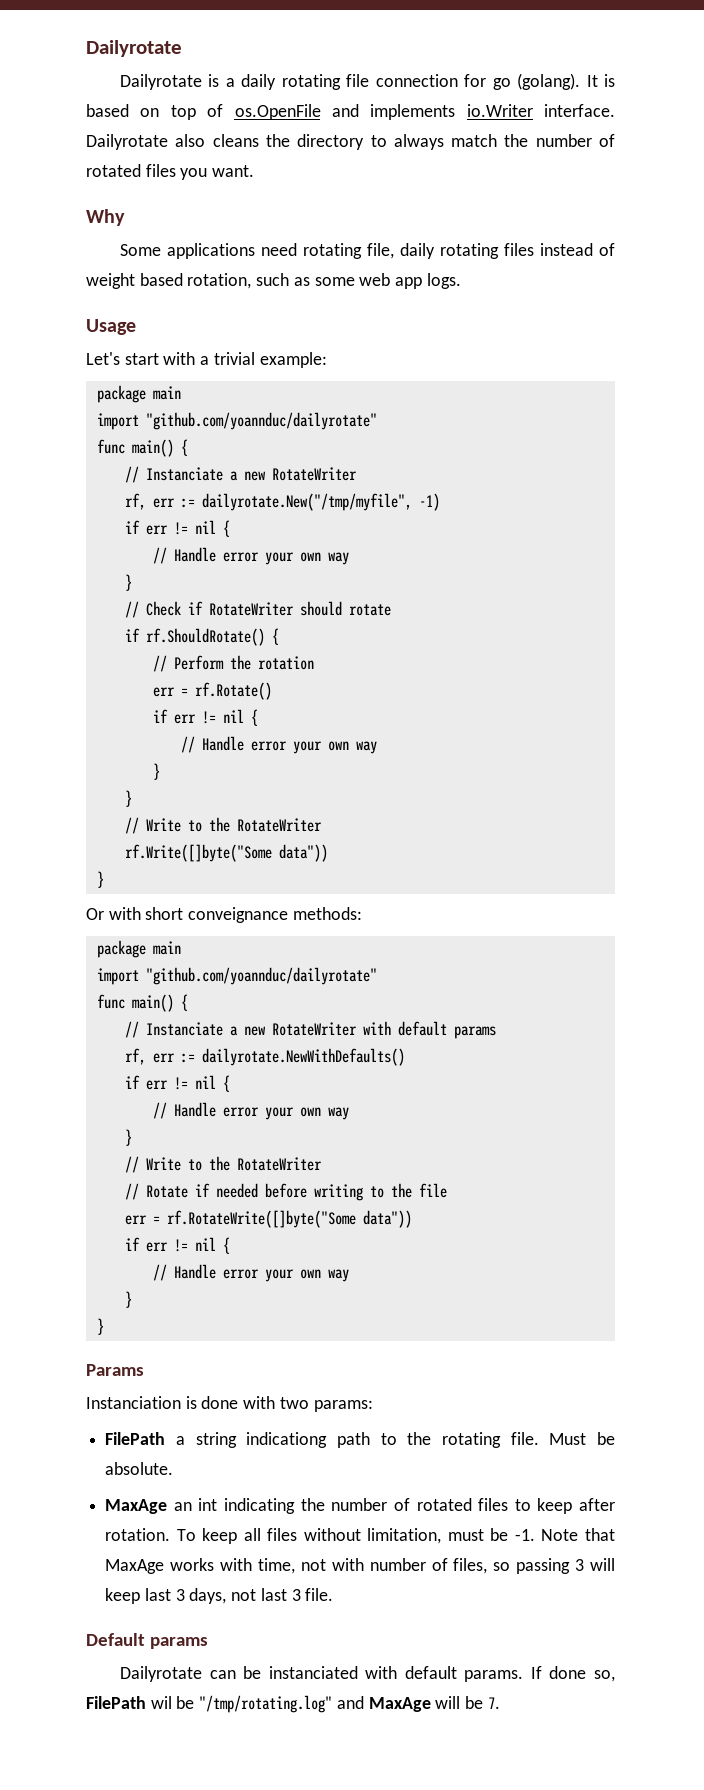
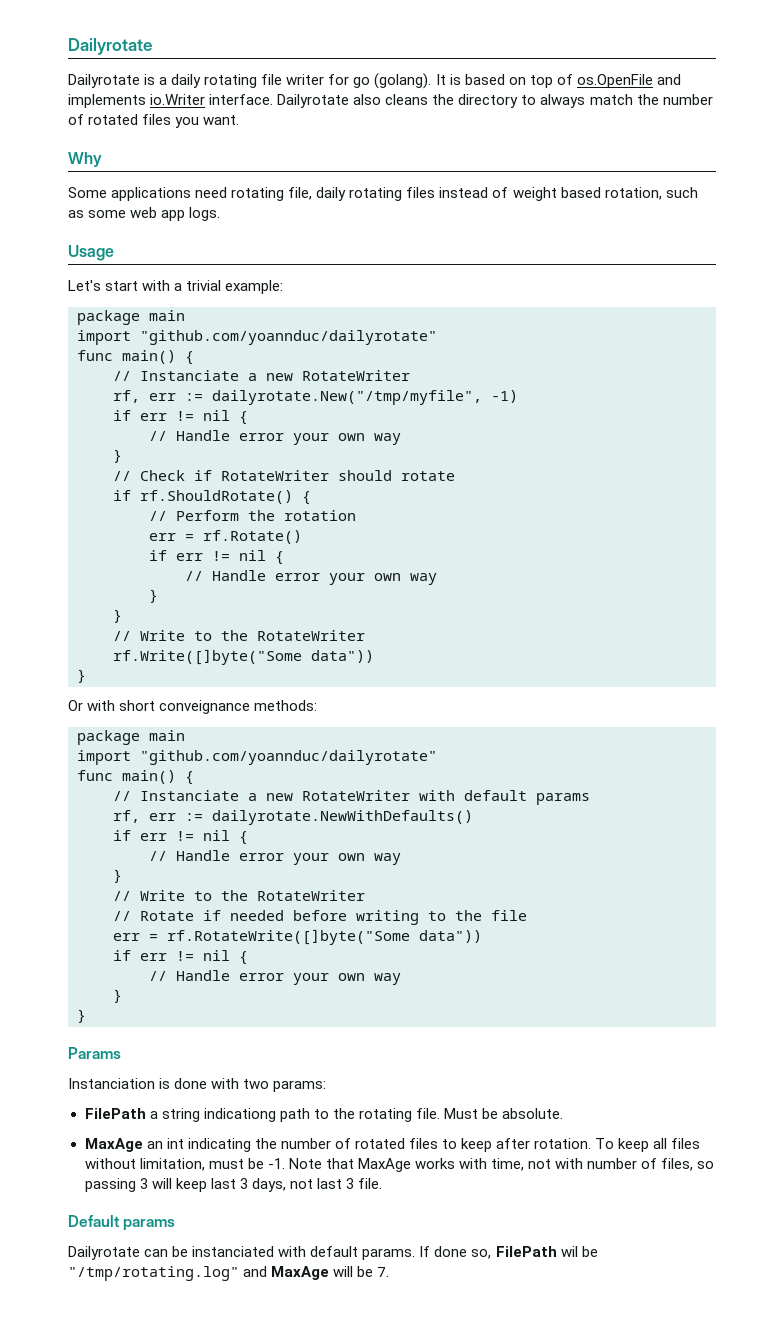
- Dailyrotate is a daily rotating file connection for go (golang).
+ Dailyrotate is a daily rotating file writer for go (golang).

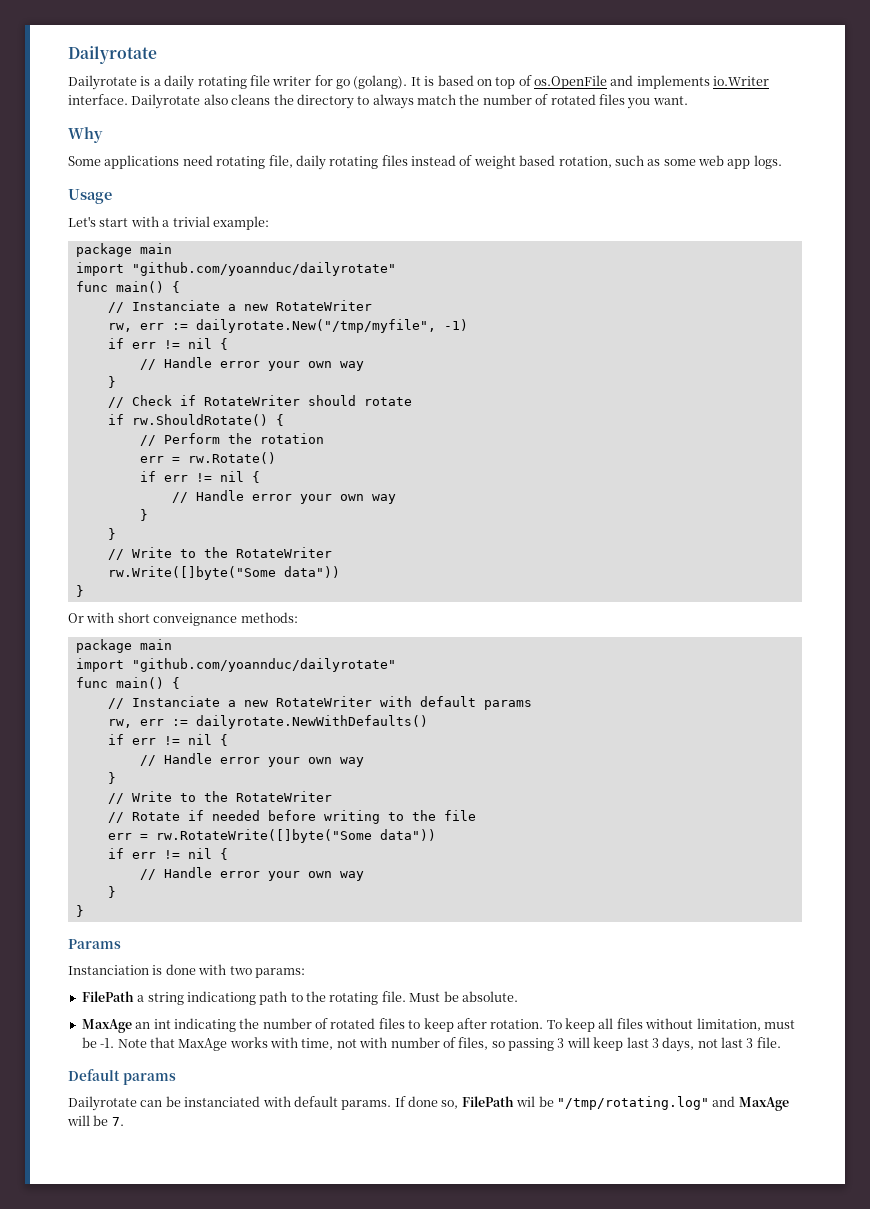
- rf, err := dailyrotate.New("/tmp/myfile", -1)
+ rw, err := dailyrotate.New("/tmp/myfile", -1)
- if rf.ShouldRotate() {
+ if rw.ShouldRotate() {
- err = rf.Rotate()
+ err = rw.Rotate()
- rf.Write([]byte("Some data"))
+ rw.Write([]byte("Some data"))
- rf, err := dailyrotate.NewWithDefaults()
+ rw, err := dailyrotate.NewWithDefaults()
- err = rf.RotateWrite([]byte("Some data"))
+ err = rw.RotateWrite([]byte("Some data"))

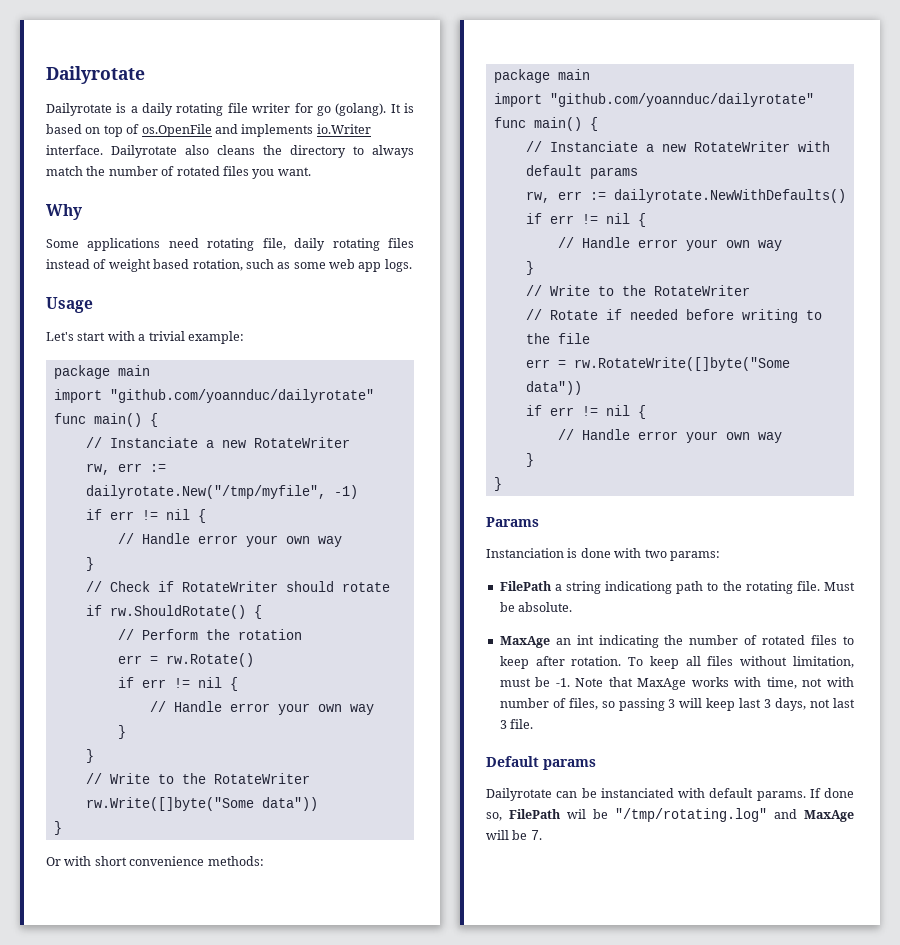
- Or with short conveignance methods:
+ Or with short convenience methods:

